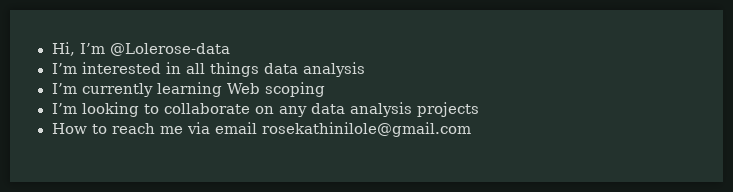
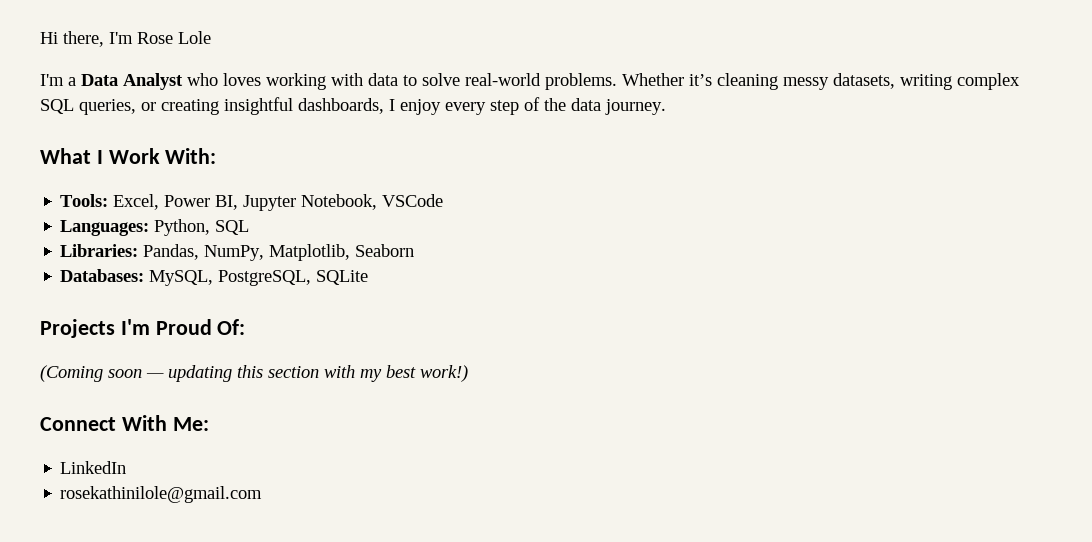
- Hi, I’m @Lolerose-data
- I’m interested in all things data analysis
- I’m currently learning Web scoping
- I’m looking to collaborate on any data analysis projects
- How to reach me via email rosekathinilole@gmail.com
+ Hi there, I'm Rose Lole
+ I'm a Data Analyst who loves working with data to solve real-world problems. Whether it’s cleaning messy datasets, writing complex SQL queries, or creating insightful dashboards, I enjoy every step of the data journey.
+ What I Work With:
+ Tools: Excel, Power BI, Jupyter Notebook, VSCode
+ Languages: Python, SQL
+ Libraries: Pandas, NumPy, Matplotlib, Seaborn
+ Databases: MySQL, PostgreSQL, SQLite
+ Projects I'm Proud Of:
+ (Coming soon — updating this section with my best work!)
+ Connect With Me:
+ LinkedIn
+ rosekathinilole@gmail.com

